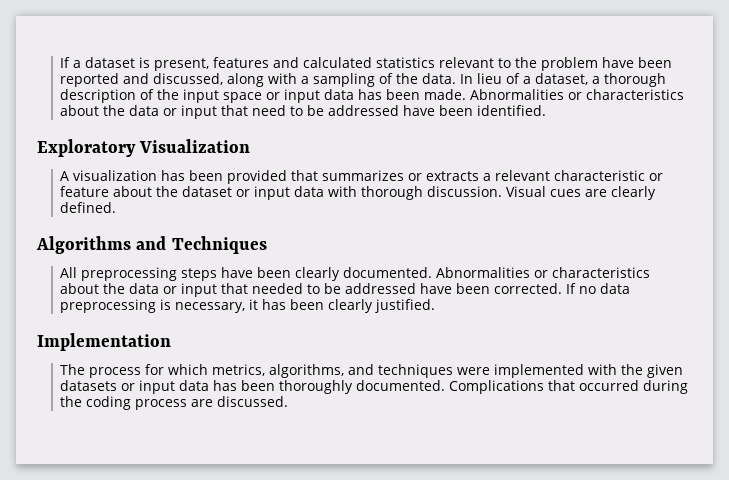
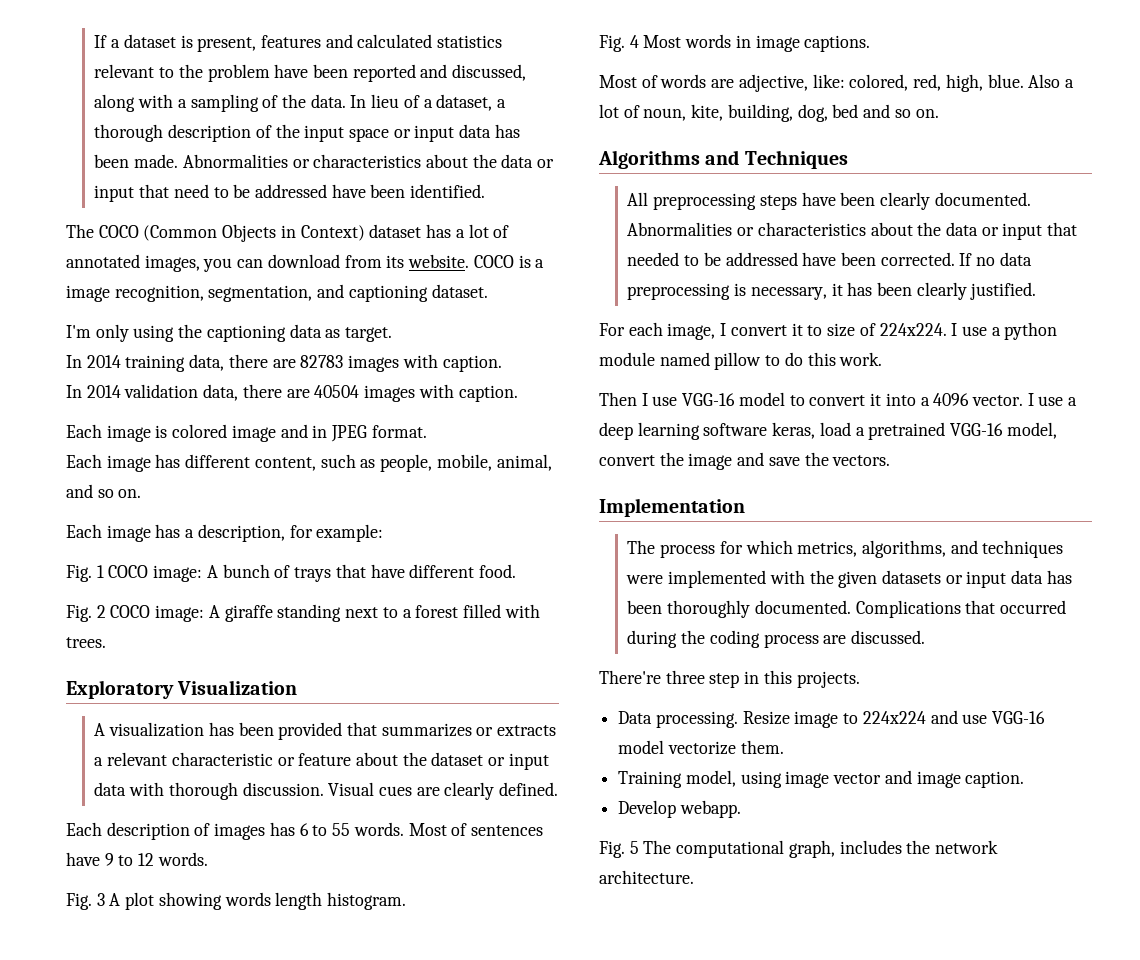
+ The COCO (Common Objects in Context) dataset has a lot of annotated images, you can download from its website. COCO is a image recognition, segmentation, and captioning dataset.
+ I'm only using the captioning data as target.
+ In 2014 training data, there are 82783 images with caption.
+ In 2014 validation data, there are 40504 images with caption.
+ Each image is colored image and in JPEG format.
+ Each image has different content, such as people, mobile, animal, and so on.
+ Each image has a description, for example:
+ Fig. 1 COCO image: A bunch of trays that have different food.
+ Fig. 2 COCO image: A giraffe standing next to a forest filled with trees.
+ Each description of images has 6 to 55 words. Most of sentences have 9 to 12 words.
+ Fig. 3 A plot showing words length histogram.
+ Fig. 4 Most words in image captions.
+ Most of words are adjective, like: colored, red, high, blue. Also a lot of noun, kite, building, dog, bed and so on.
+ For each image, I convert it to size of 224x224. I use a python module named pillow to do this work.
+ Then I use VGG-16 model to convert it into a 4096 vector. I use a deep learning software keras, load a pretrained VGG-16 model, convert the image and save the vectors.
+ There're three step in this projects.
+ Data processing. Resize image to 224x224 and use VGG-16 model vectorize them.
+ Training model, using image vector and image caption.
+ Develop webapp.
+ Fig. 5 The computational graph, includes the network architecture.

